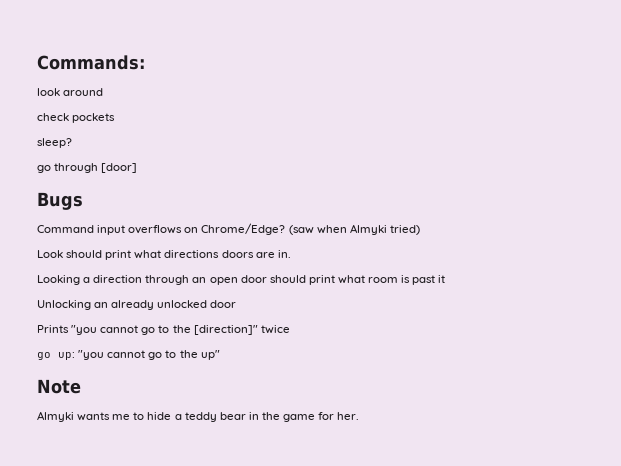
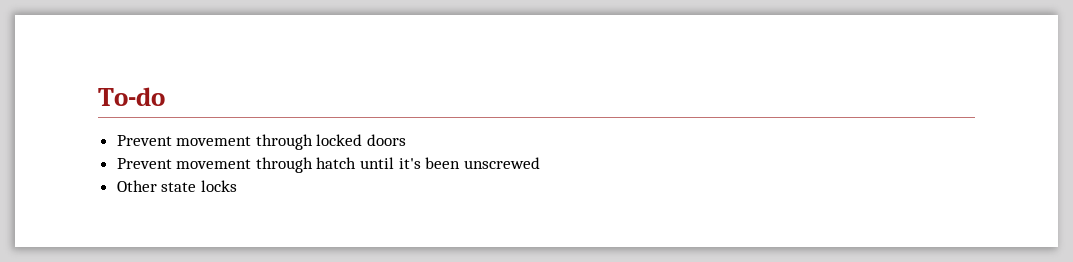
- Commands:
- look around
- check pockets
- sleep?
- go through [door]
- Bugs
- Command input overflows on Chrome/Edge? (saw when Almyki tried)
- Look should print what directions doors are in.
- Looking a direction through an open door should print what room is past it
- Unlocking an already unlocked door
- Prints "you cannot go to the [direction]" twice
- go up: "you cannot go to the up"
- Note
- Almyki wants me to hide a teddy bear in the game for her.
+ To-do
+ Prevent movement through locked doors
+ Prevent movement through hatch until it's been unscrewed
+ Other state locks

